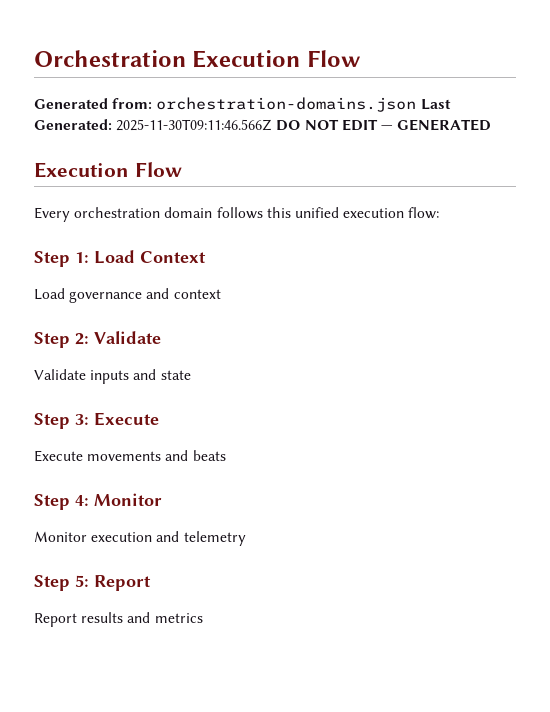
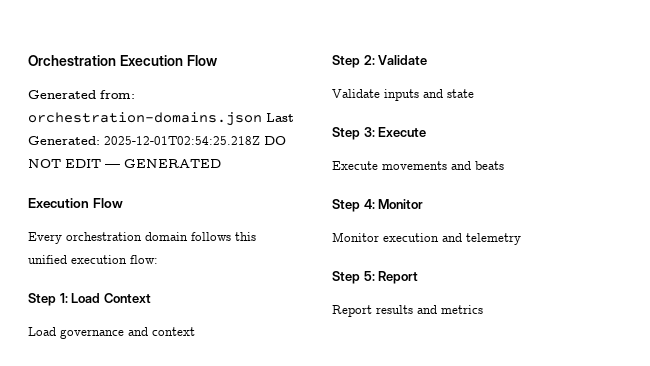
- Generated from: orchestration-domains.json Last Generated: 2025-11-30T09:11:46.566Z DO NOT EDIT — GENERATED
+ Generated from: orchestration-domains.json Last Generated: 2025-12-01T02:54:25.218Z DO NOT EDIT — GENERATED

